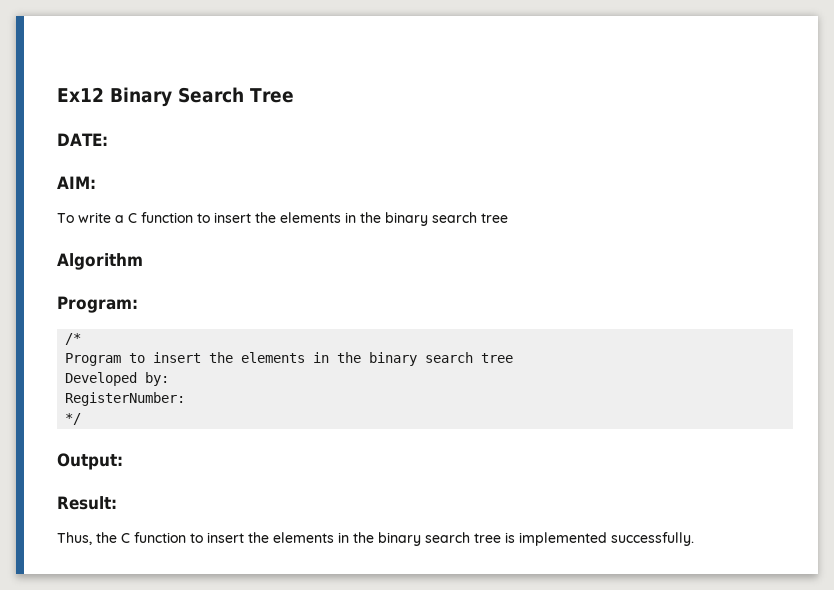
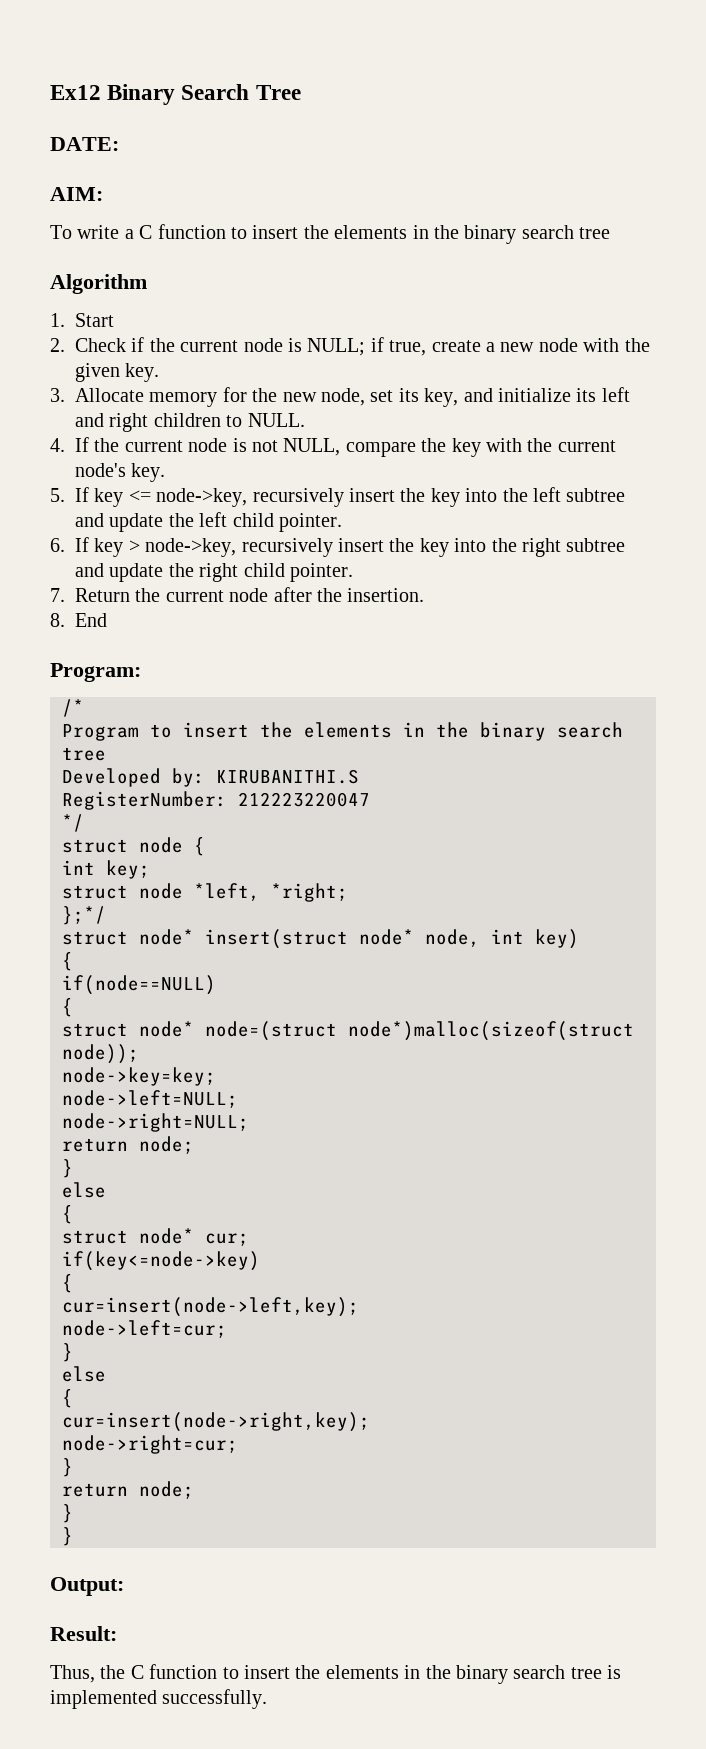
+ 1. Start
+ 2. Check if the current node is NULL; if true, create a new node with the given key.
+ 3. Allocate memory for the new node, set its key, and initialize its left and right children to NULL.
+ 4. If the current node is not NULL, compare the key with the current node's key.
+ 5. If key <= node->key, recursively insert the key into the left subtree and update the left child pointer.
+ 6. If key > node->key, recursively insert the key into the right subtree and update the right child pointer.
+ 7. Return the current node after the insertion.
+ 8. End
- Developed by:
+ Developed by: KIRUBANITHI.S
- RegisterNumber:
+ RegisterNumber: 212223220047
+ struct node {
+ int key;
+ struct node *left, *right;
+ };*/
+ struct node* insert(struct node* node, int key)
+ {
+ if(node==NULL)
+ {
+ struct node* node=(struct node*)malloc(sizeof(struct node));
+ node->key=key;
+ node->left=NULL;
+ node->right=NULL;
+ return node;
+ }
+ else
+ {
+ struct node* cur;
+ if(key<=node->key)
+ {
+ cur=insert(node->left,key);
+ node->left=cur;
+ }
+ else
+ {
+ cur=insert(node->right,key);
+ node->right=cur;
+ }
+ return node;
+ }
+ }

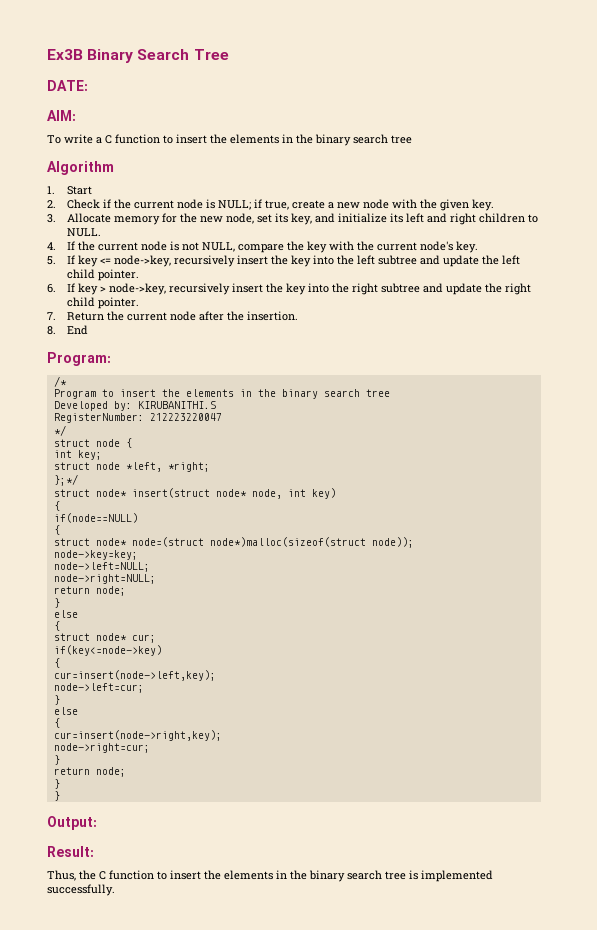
- Ex12 Binary Search Tree
+ Ex3B Binary Search Tree

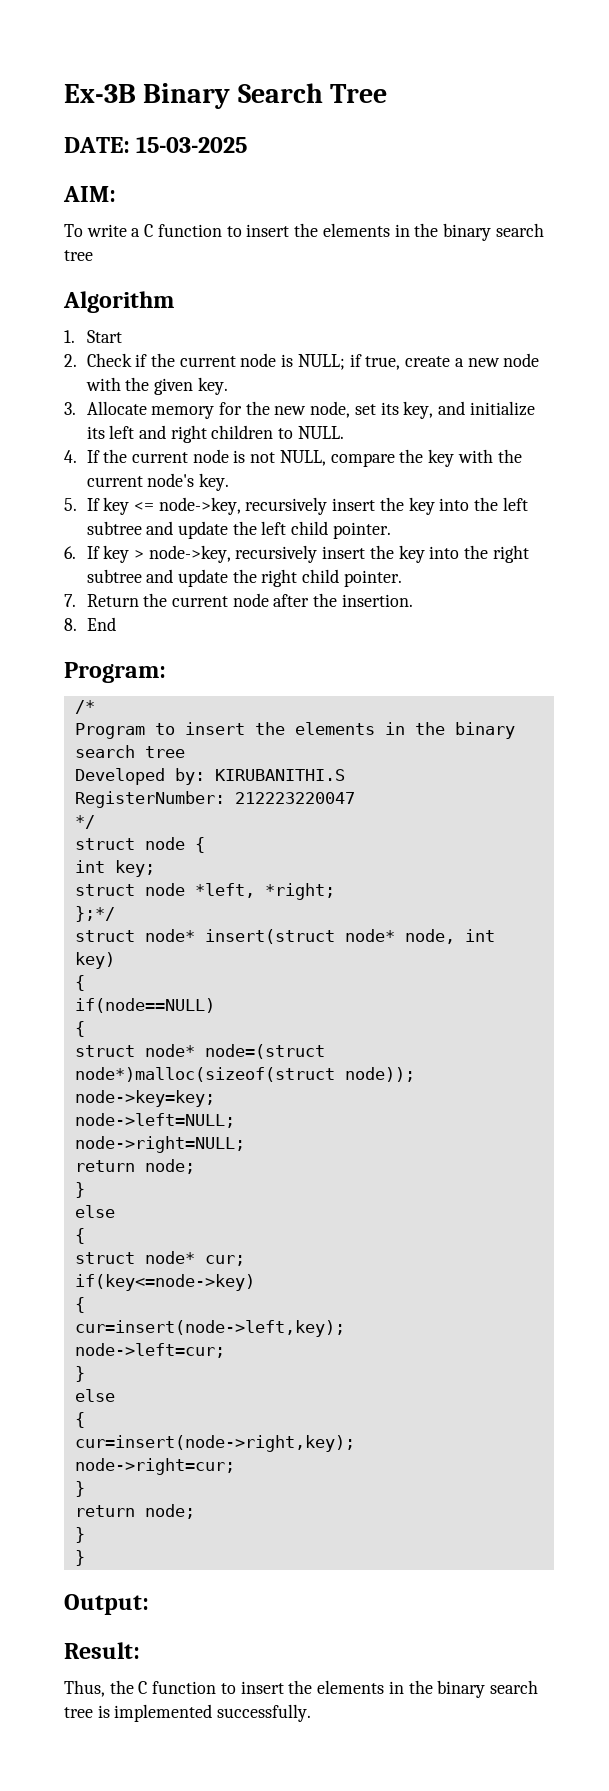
- Ex3B Binary Search Tree
+ Ex-3B Binary Search Tree
- DATE:
+ DATE: 15-03-2025

